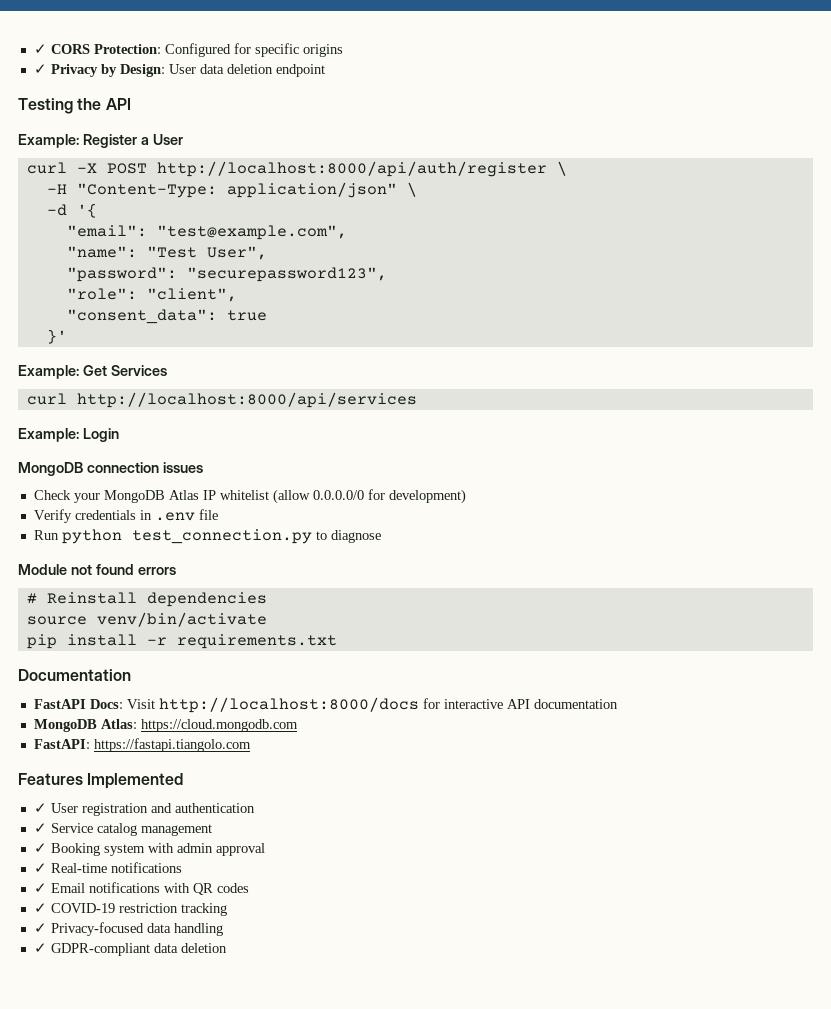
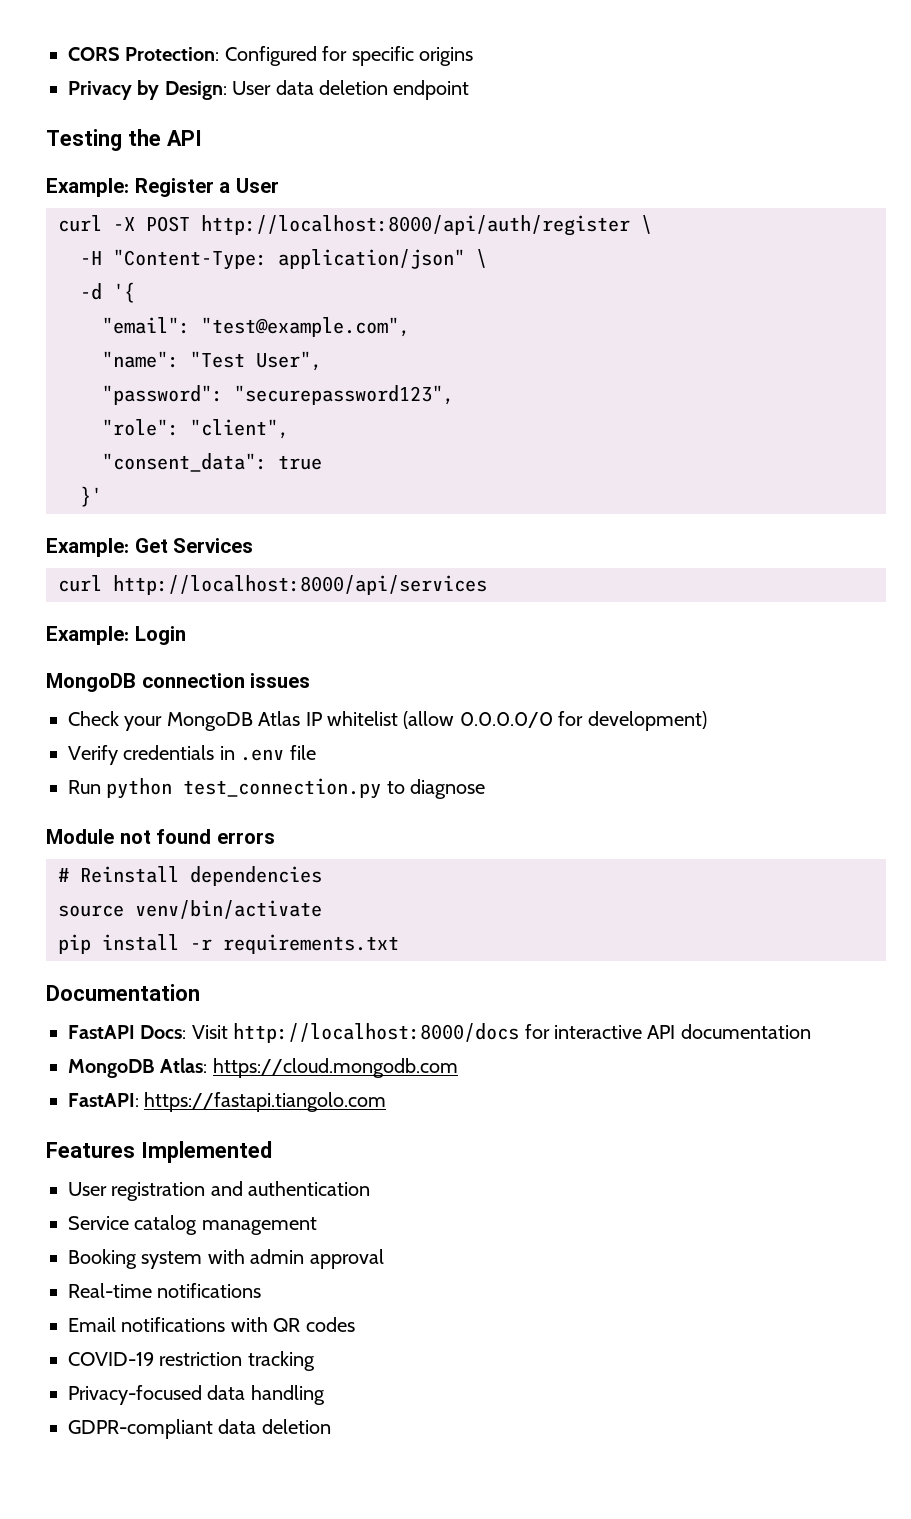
- ✓ CORS Protection: Configured for specific origins
+ CORS Protection: Configured for specific origins
- ✓ Privacy by Design: User data deletion endpoint
+ Privacy by Design: User data deletion endpoint
- ✓ User registration and authentication
+ User registration and authentication
- ✓ Service catalog management
+ Service catalog management
- ✓ Booking system with admin approval
+ Booking system with admin approval
- ✓ Real-time notifications
+ Real-time notifications
- ✓ Email notifications with QR codes
+ Email notifications with QR codes
- ✓ COVID-19 restriction tracking
+ COVID-19 restriction tracking
- ✓ Privacy-focused data handling
+ Privacy-focused data handling
- ✓ GDPR-compliant data deletion
+ GDPR-compliant data deletion

